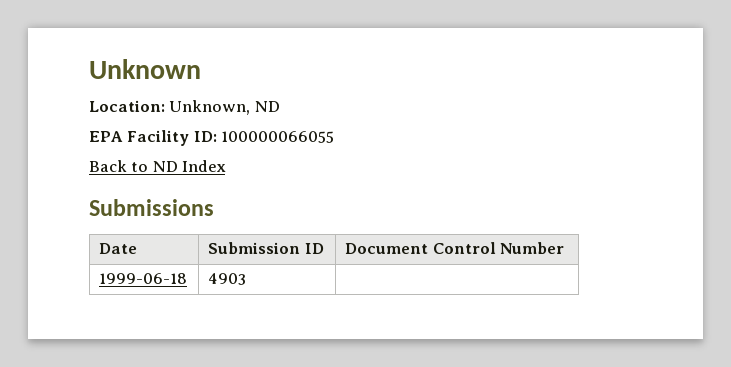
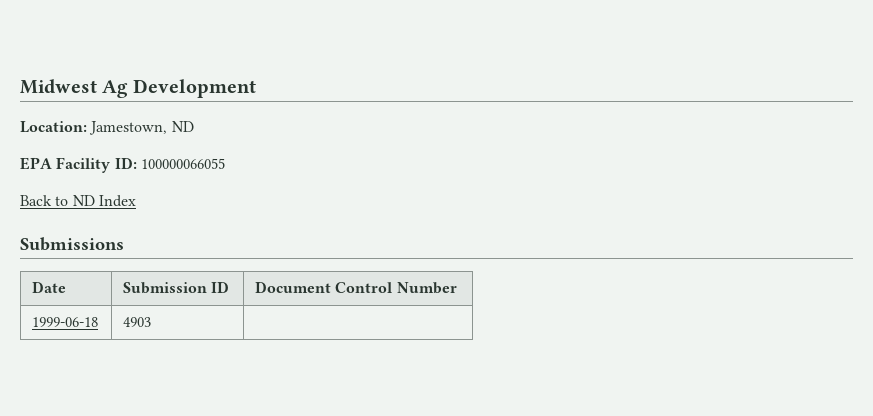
- Unknown
+ Midwest Ag Development
- Location: Unknown, ND
+ Location: Jamestown, ND

